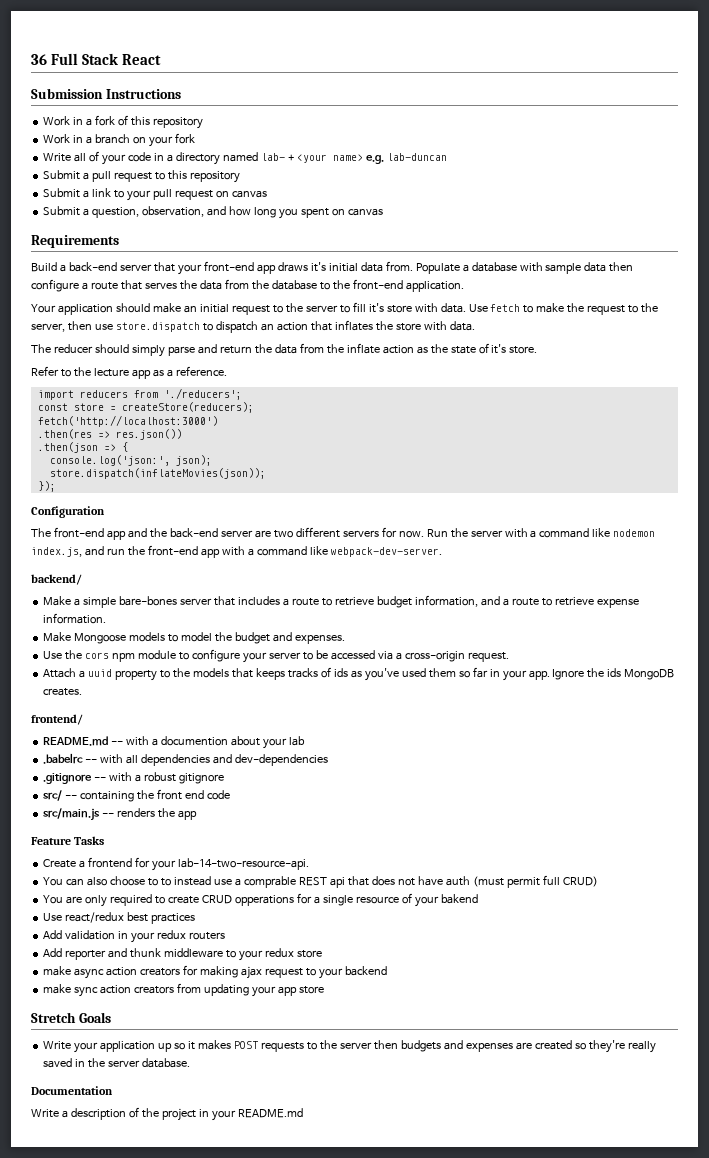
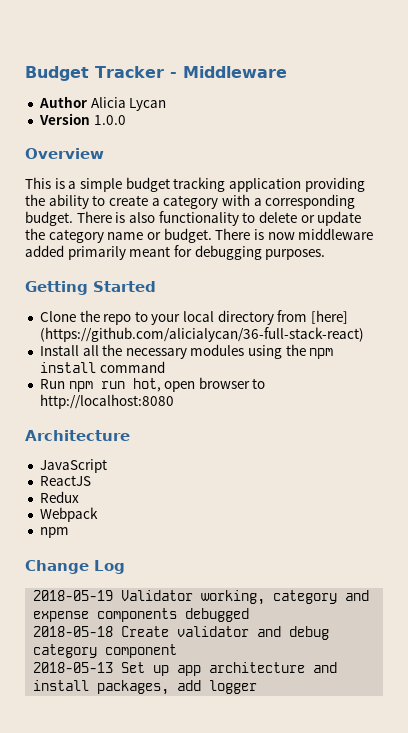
- 36 Full Stack React
- Submission Instructions
- Work in a fork of this repository
- Work in a branch on your fork
- Write all of your code in a directory named lab- + <your name> e.g. lab-duncan
- Submit a pull request to this repository
- Submit a link to your pull request on canvas
- Submit a question, observation, and how long you spent on canvas
- Requirements
- Build a back-end server that your front-end app draws it's initial data from. Populate a database with sample data then configure a route that serves the data from the database to the front-end application.
- Your application should make an initial request to the server to fill it's store with data. Use fetch to make the request to the server, then use store.dispatch to dispatch an action that inflates the store with data.
- The reducer should simply parse and return the data from the inflate action as the state of it's store.
- Refer to the lecture app as a reference.
- import reducers from './reducers';
- const store = createStore(reducers);
- fetch('http://localhost:3000')
- .then(res => res.json())
- .then(json => {
- console.log('json:', json);
- store.dispatch(inflateMovies(json));
- });
- Configuration
- The front-end app and the back-end server are two different servers for now. Run the server with a command like nodemon index.js, and run the front-end app with a command like webpack-dev-server.
- backend/
- Make a simple bare-bones server that includes a route to retrieve budget information, and a route to retrieve expense information.
- Make Mongoose models to model the budget and expenses.
- Use the cors npm module to configure your server to be accessed via a cross-origin request.
- Attach a uuid property to the models that keeps tracks of ids as you've used them so far in your app. Ignore the ids MongoDB creates.
- frontend/
- README.md -- with a documention about your lab
- .babelrc -- with all dependencies and dev-dependencies
- .gitignore -- with a robust gitignore
- src/ -- containing the front end code
- src/main.js -- renders the app
- Feature Tasks
- Create a frontend for your lab-14-two-resource-api.
- You can also choose to to instead use a comprable REST api that does not have auth (must permit full CRUD)
- You are only required to create CRUD opperations for a single resource of your bakend
- Use react/redux best practices
- Add validation in your redux routers
- Add reporter and thunk middleware to your redux store
- make async action creators for making ajax request to your backend
- make sync action creators from updating your app store
- Stretch Goals
- Write your application up so it makes POST requests to the server then budgets and expenses are created so they're really saved in the server database.
- Documentation
- Write a description of the project in your README.md
+ Budget Tracker - Middleware
+ Author Alicia Lycan
+ Version 1.0.0
+ Overview
+ This is a simple budget tracking application providing the ability to create a category with a corresponding budget. There is also functionality to delete or update the category name or budget. There is now middleware added primarily meant for debugging purposes.
+ Getting Started
+ Clone the repo to your local directory from [here] (https://github.com/alicialycan/36-full-stack-react)
+ Install all the necessary modules using the npm install command
+ Run npm run hot, open browser to http://localhost:8080
+ Architecture
+ JavaScript
+ ReactJS
+ Redux
+ Webpack
+ npm
+ Change Log
+ 2018-05-19 Validator working, category and expense components debugged
+ 2018-05-18 Create validator and debug category component
+ 2018-05-13 Set up app architecture and install packages, add logger

